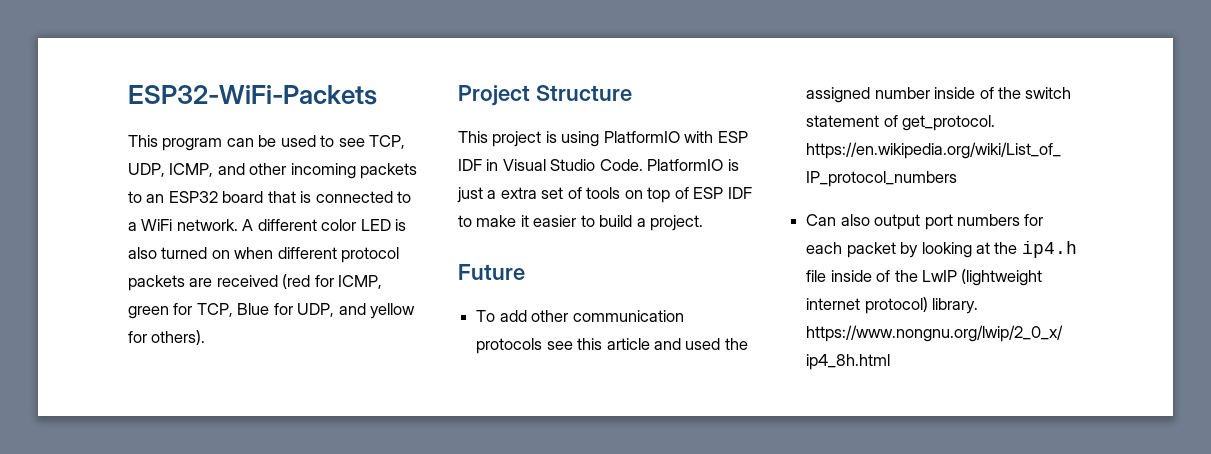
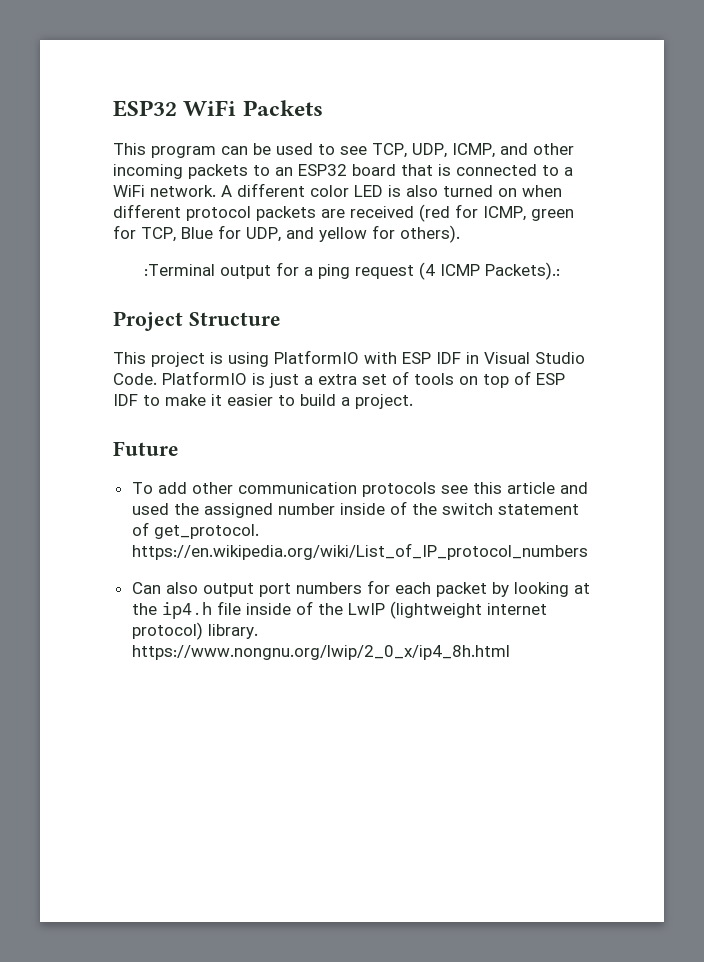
- ESP32-WiFi-Packets
+ ESP32 WiFi Packets
+ :Terminal output for a ping request (4 ICMP Packets).:

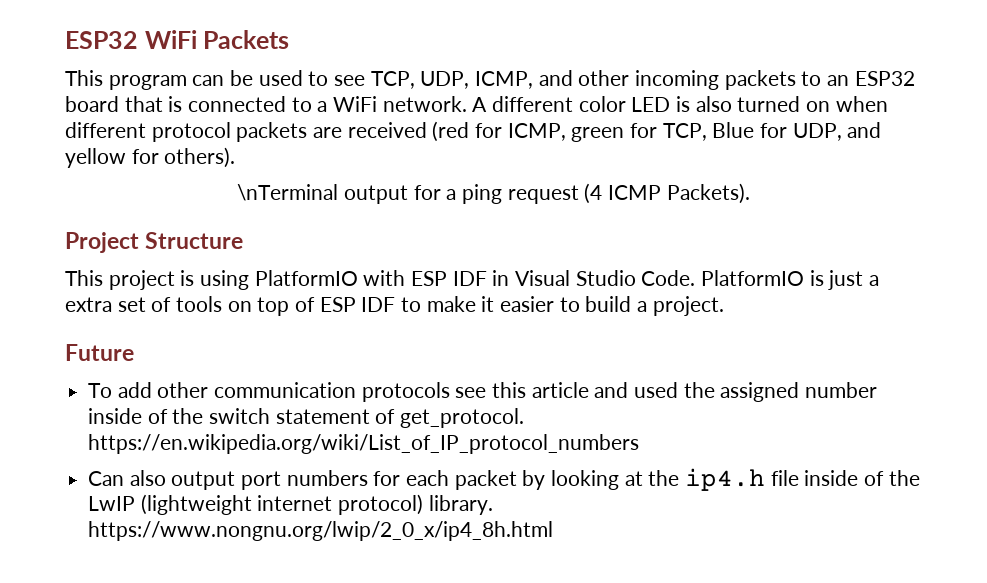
- :Terminal output for a ping request (4 ICMP Packets).:
+ \nTerminal output for a ping request (4 ICMP Packets).

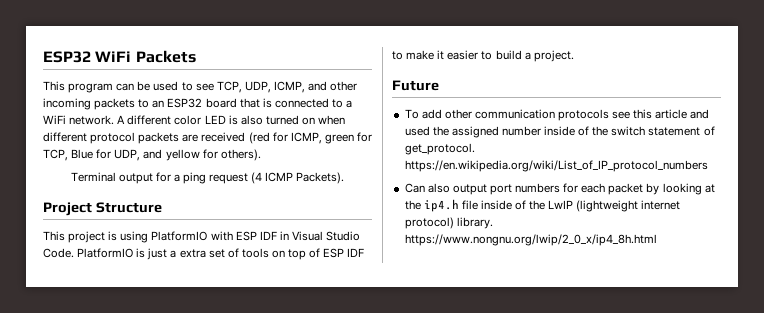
- \nTerminal output for a ping request (4 ICMP Packets).
+ Terminal output for a ping request (4 ICMP Packets).

